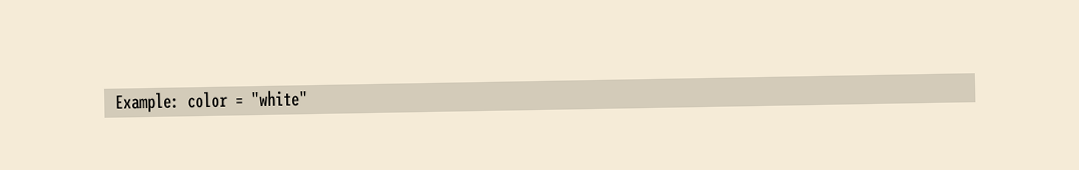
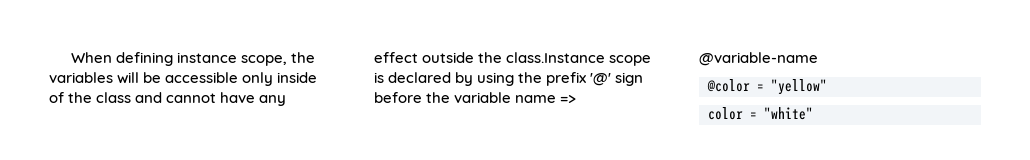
- Example: color = "white"
+ When defining instance scope, the variables will be accessible only inside of the class and cannot have any effect outside the class.Instance scope is declared by using the prefix '@' sign before the variable name => @variable-name
+ @color = "yellow"
+ color = "white"

